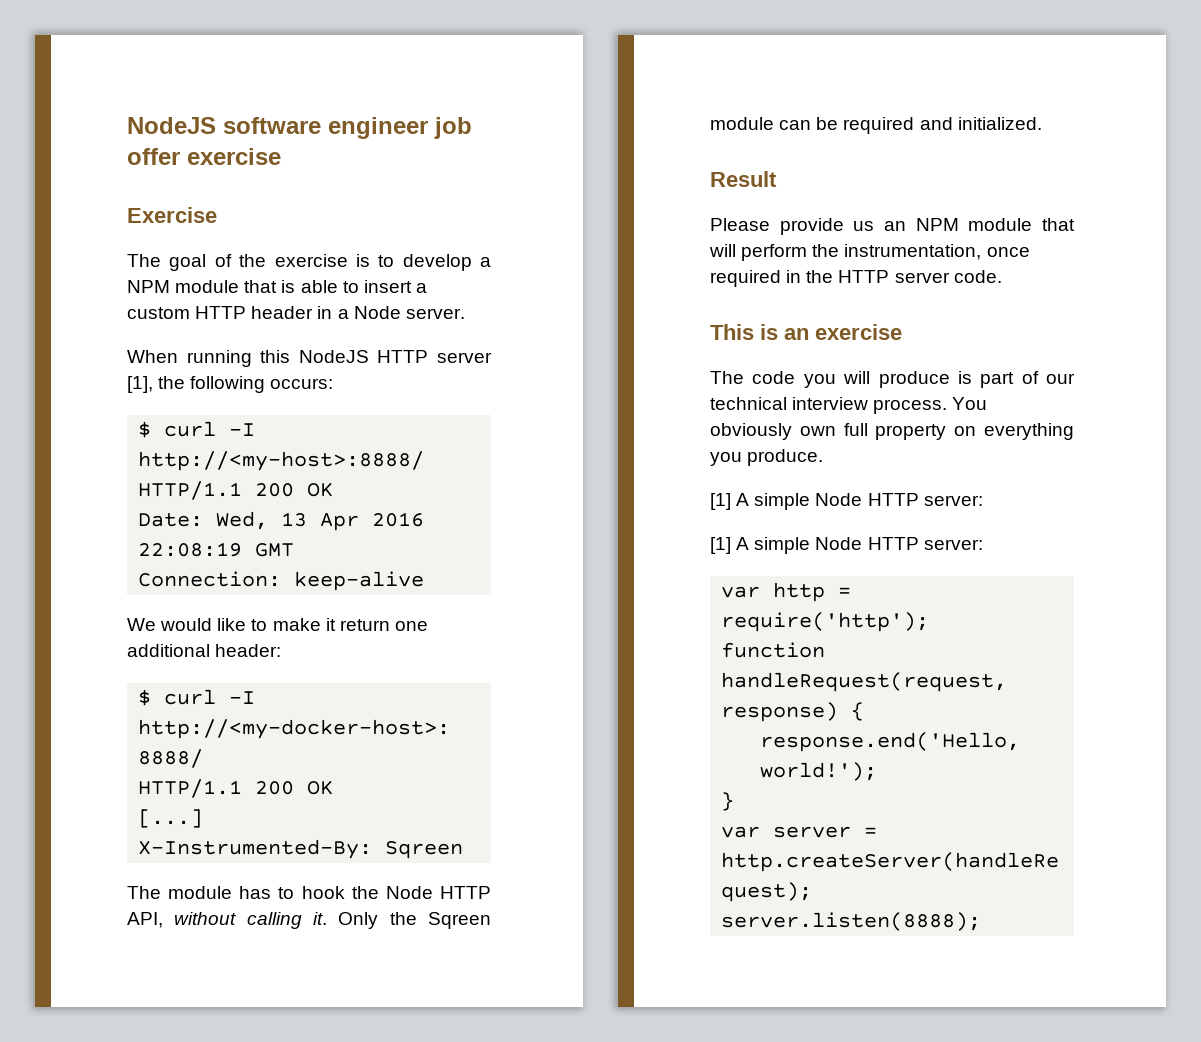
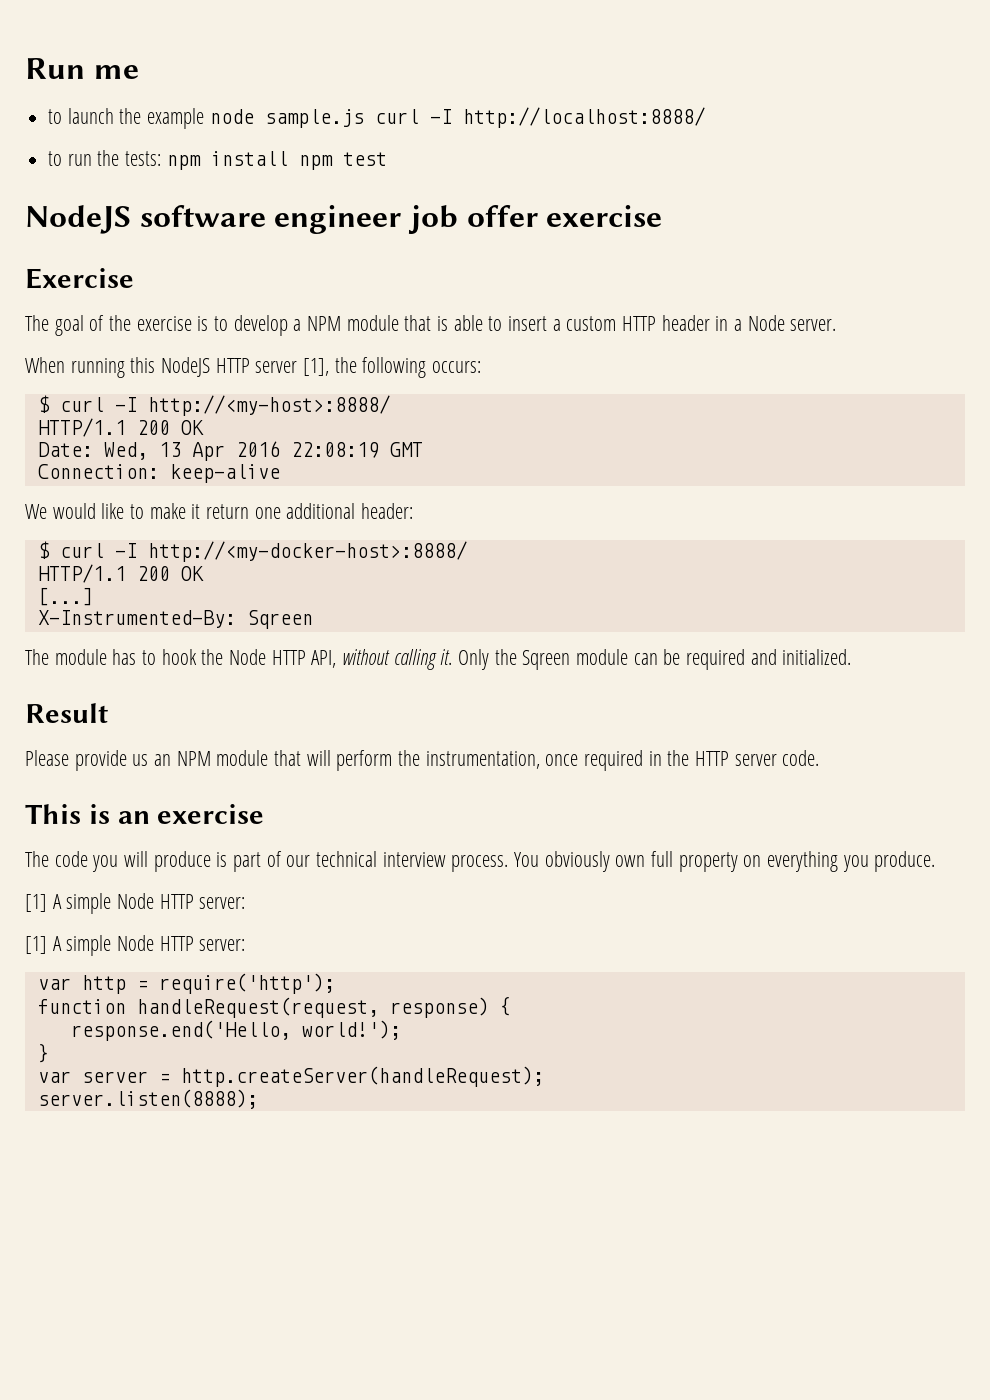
+ Run me
+ to launch the example node sample.js curl -I http://localhost:8888/
+ to run the tests: npm install npm test

